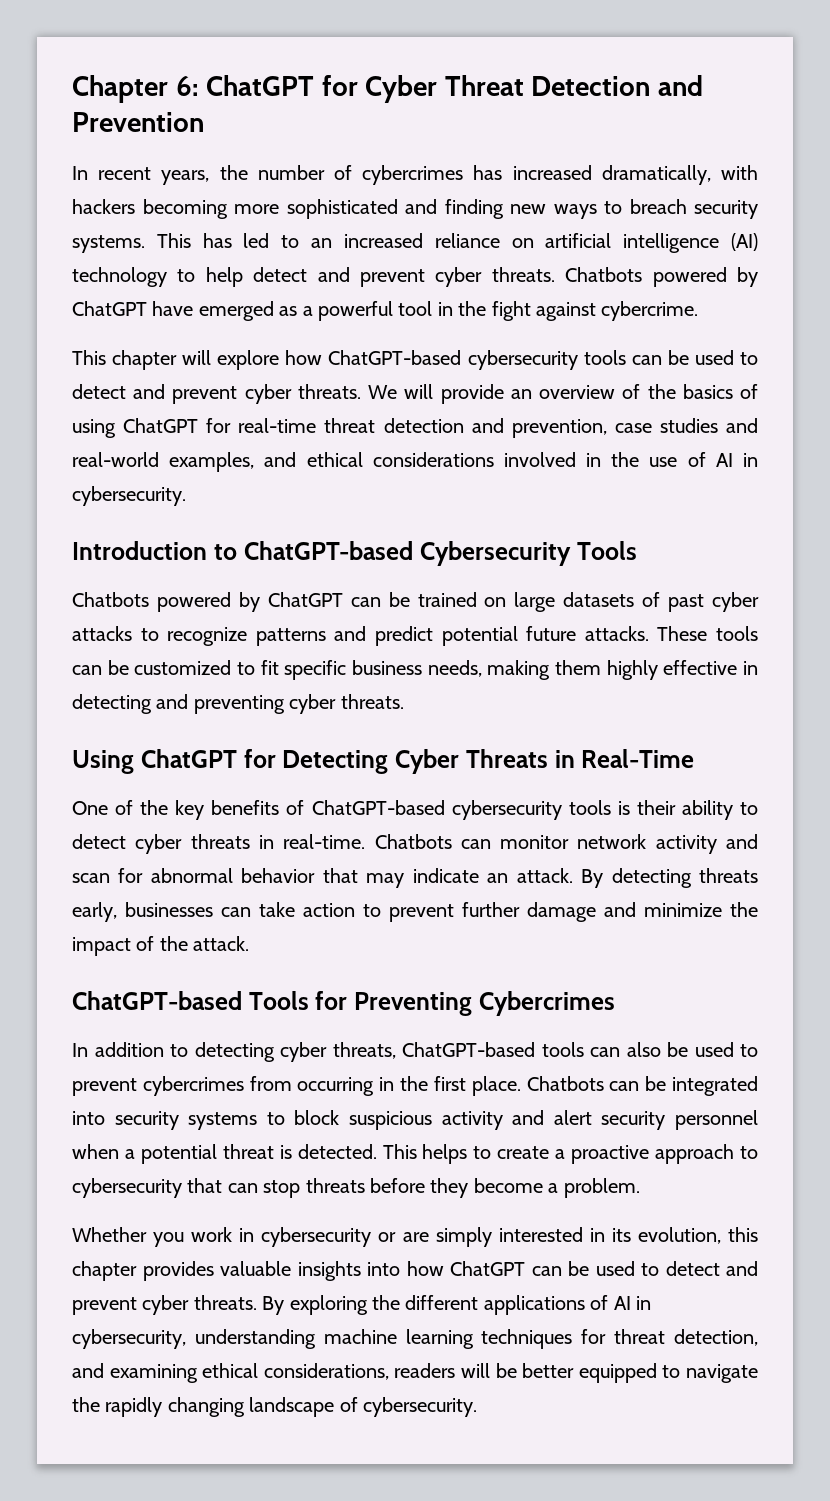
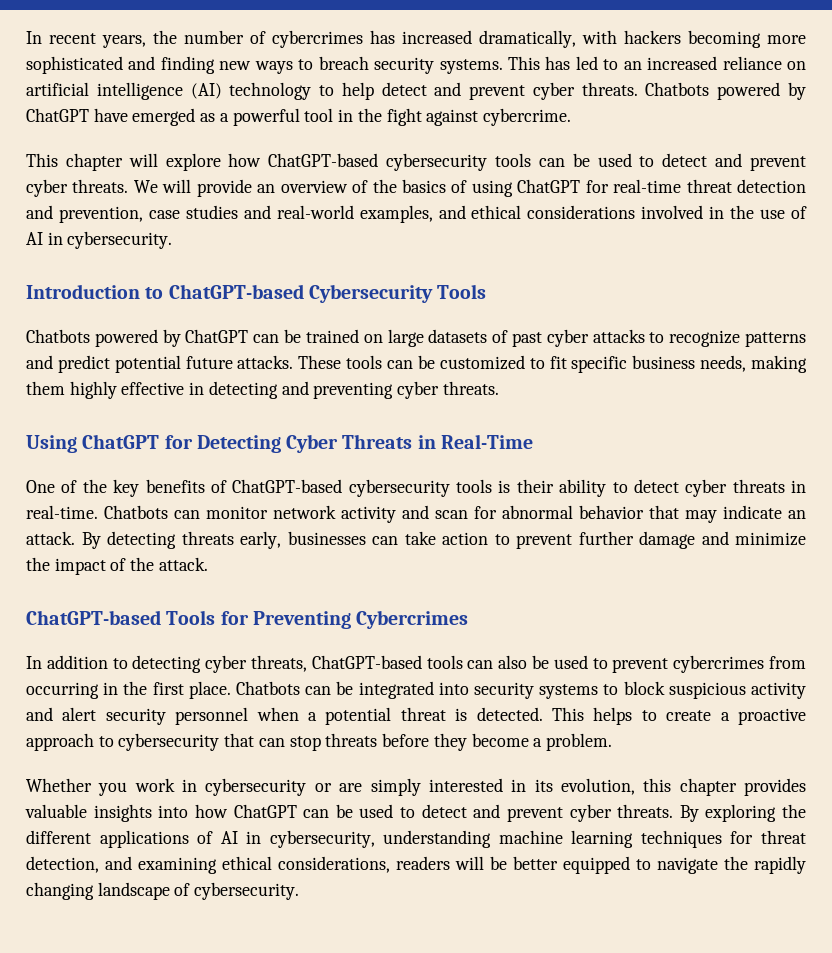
- Chapter 6: ChatGPT for Cyber Threat Detection and Prevention

